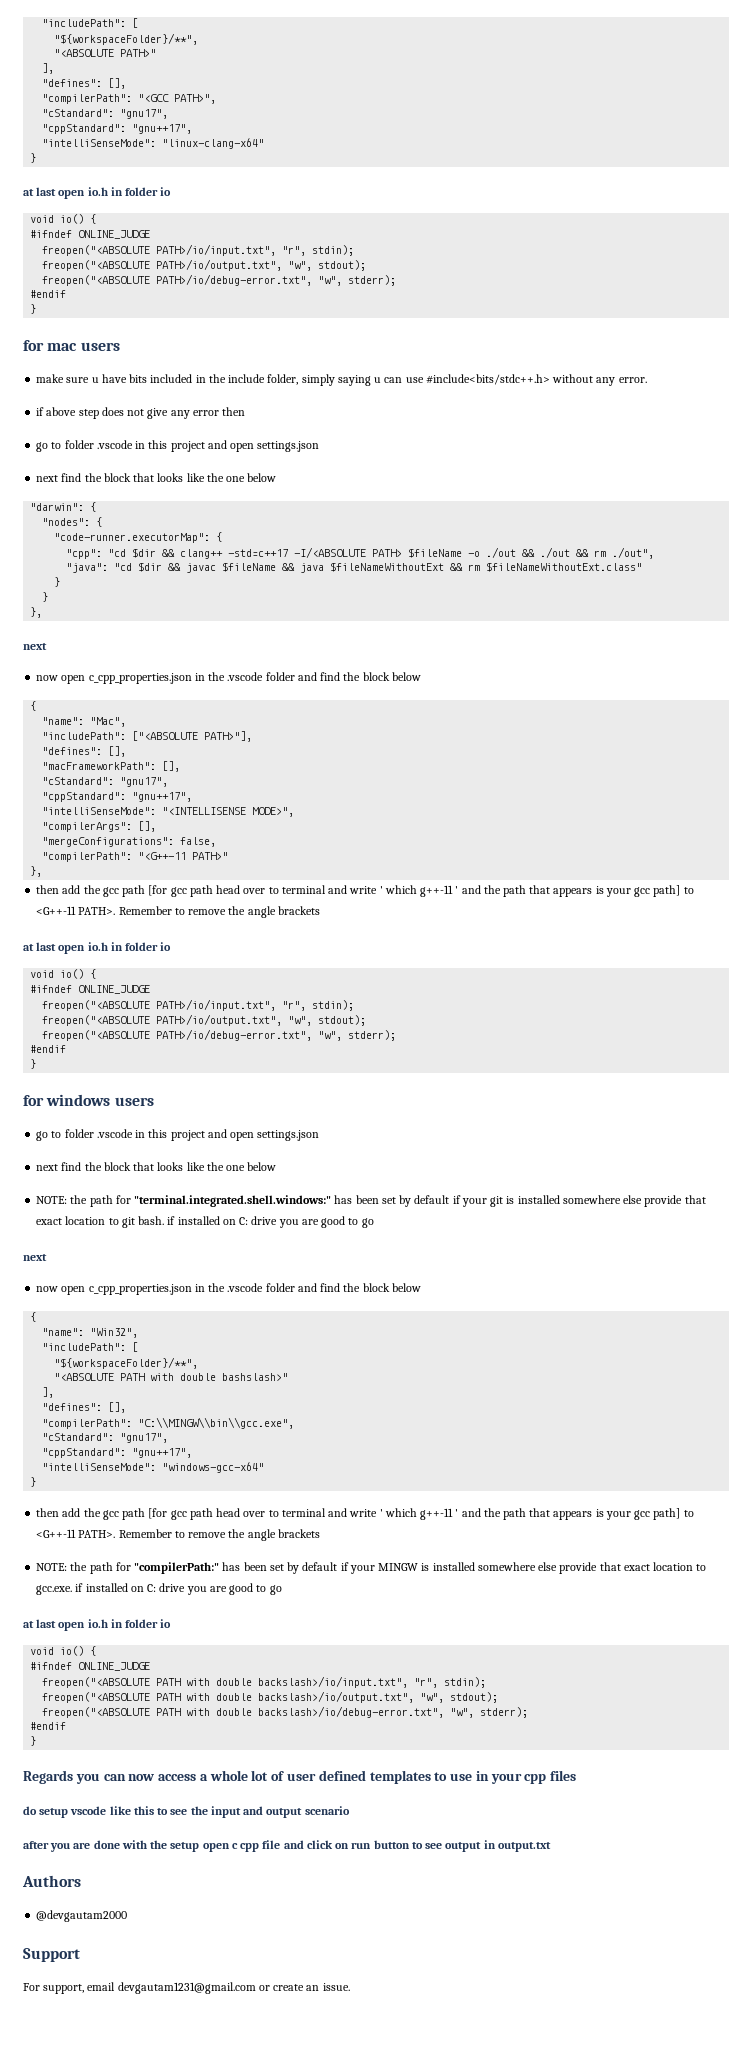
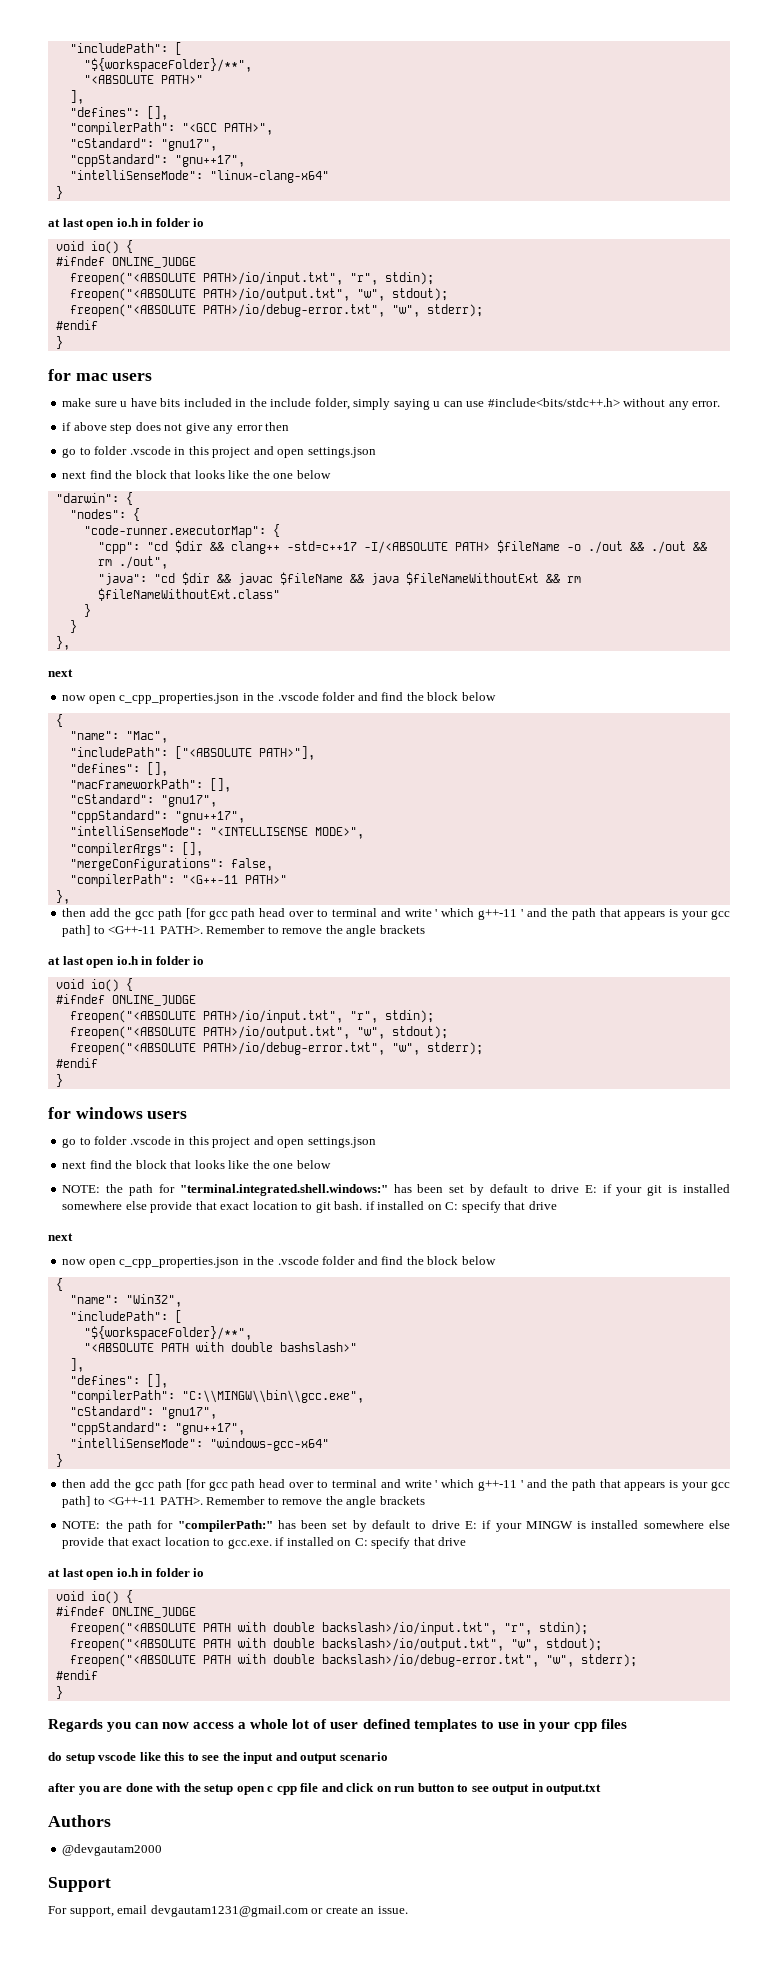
- NOTE: the path for "terminal.integrated.shell.windows:" has been set by default if your git is installed somewhere else provide that exact location to git bash. if installed on C: drive you are good to go
+ NOTE: the path for "terminal.integrated.shell.windows:" has been set by default to drive E: if your git is installed somewhere else provide that exact location to git bash. if installed on C: specify that drive
- NOTE: the path for "compilerPath:" has been set by default if your MINGW is installed somewhere else provide that exact location to gcc.exe. if installed on C: drive you are good to go
+ NOTE: the path for "compilerPath:" has been set by default to drive E: if your MINGW is installed somewhere else provide that exact location to gcc.exe. if installed on C: specify that drive

